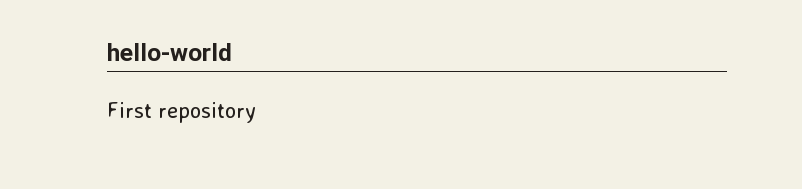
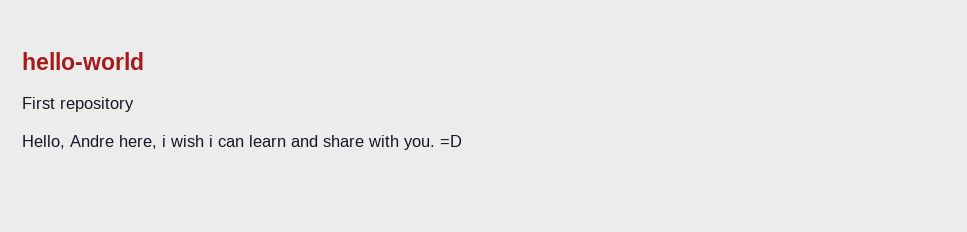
+ Hello, Andre here, i wish i can learn and share with you. =D

